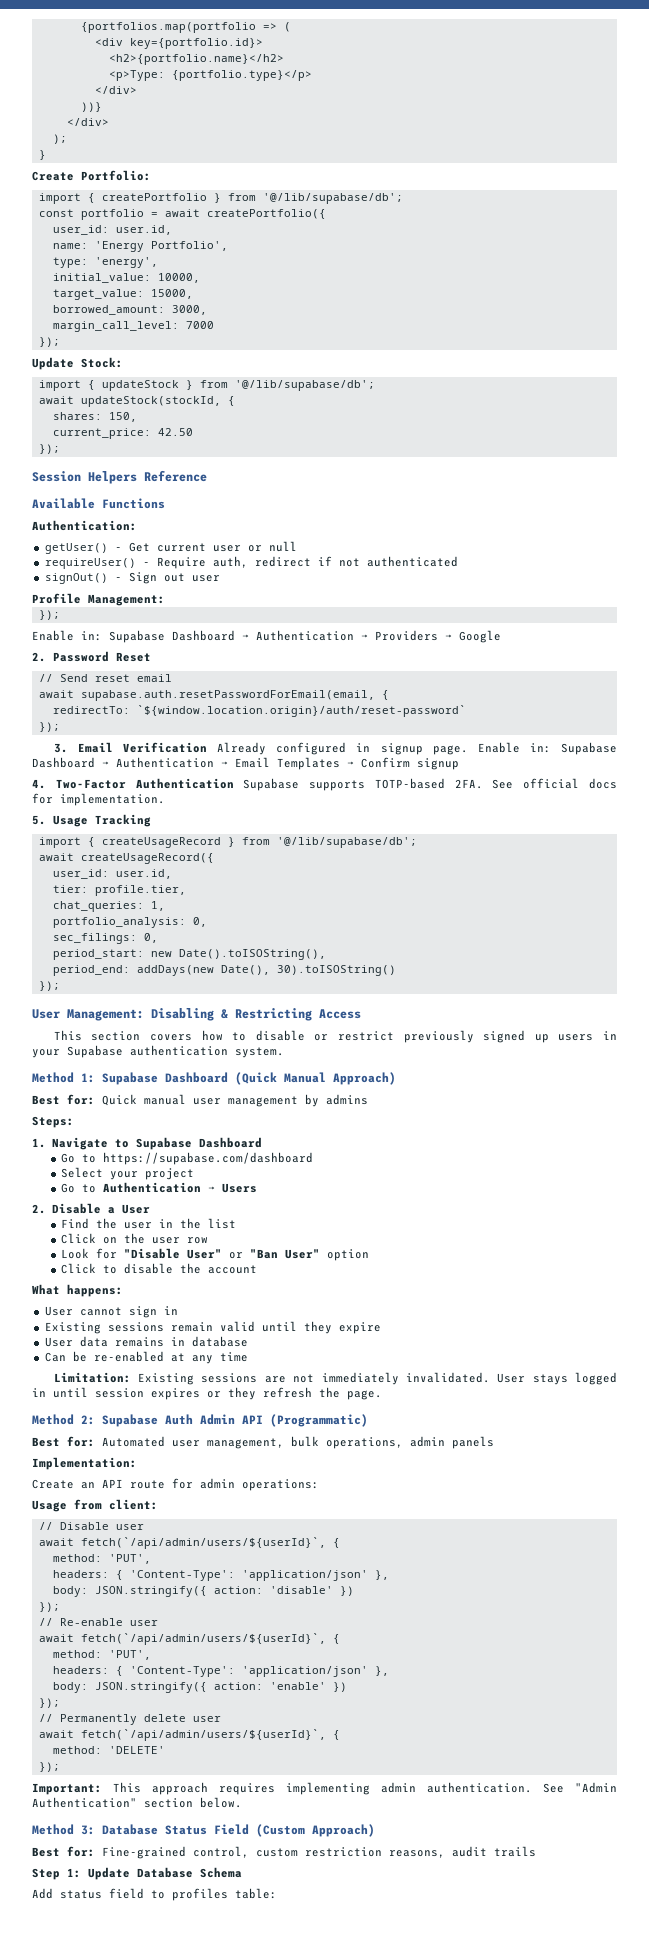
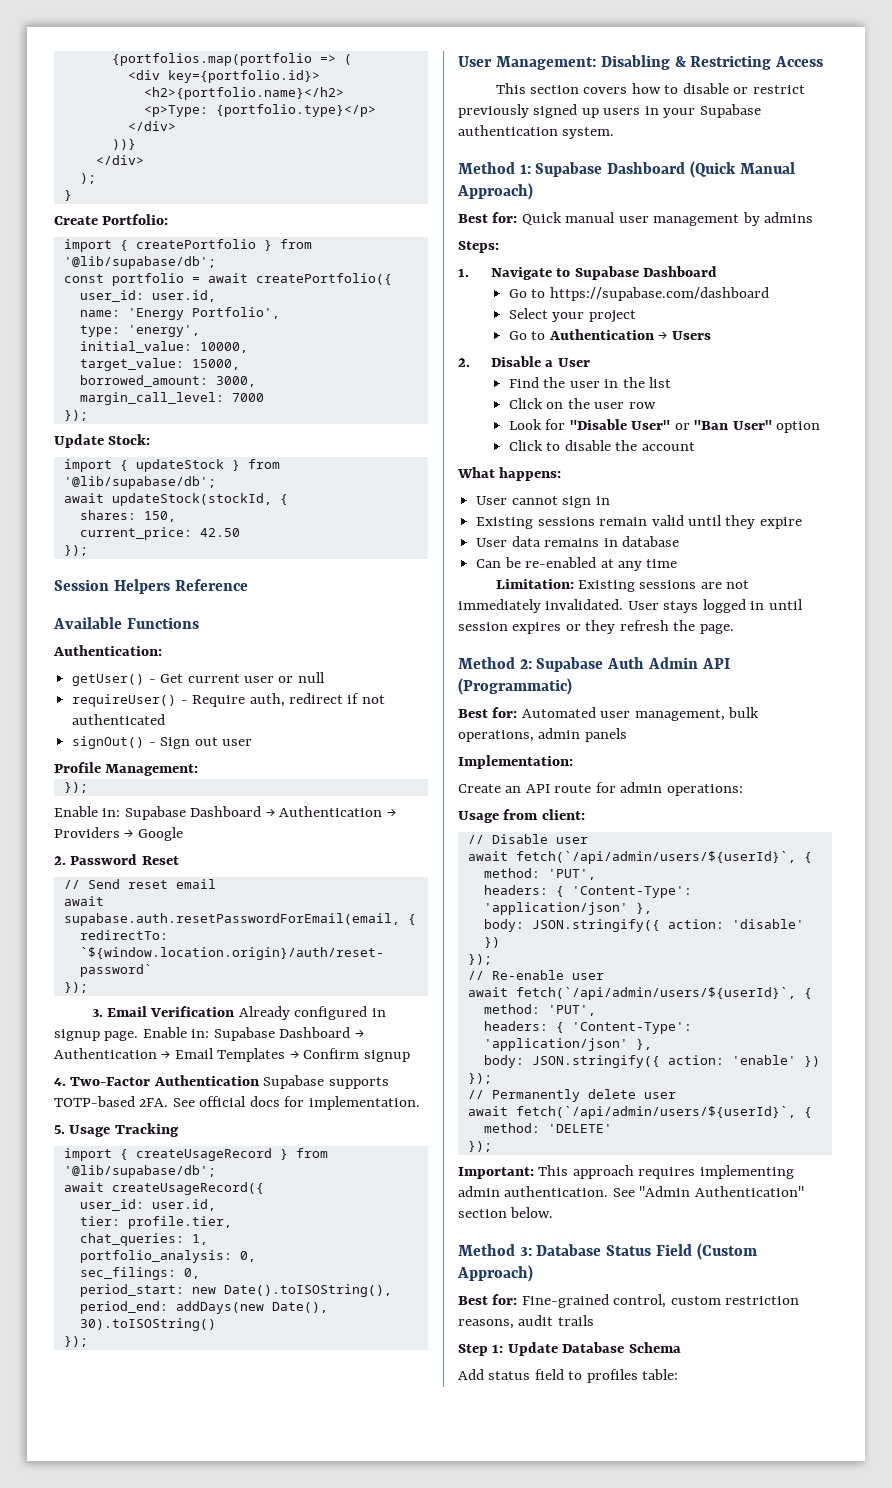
- import { createPortfolio } from '@/lib/supabase/db';
+ import { createPortfolio } from '@lib/supabase/db';
- import { updateStock } from '@/lib/supabase/db';
+ import { updateStock } from '@lib/supabase/db';
- import { createUsageRecord } from '@/lib/supabase/db';
+ import { createUsageRecord } from '@lib/supabase/db';

